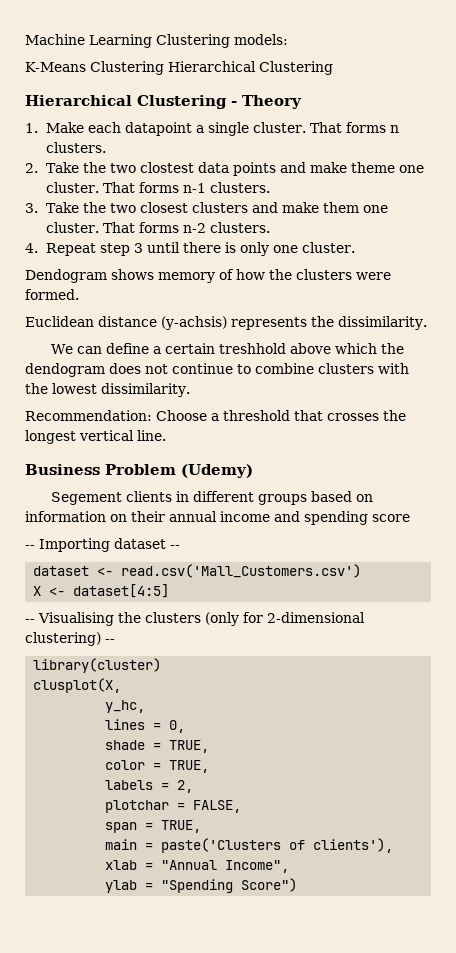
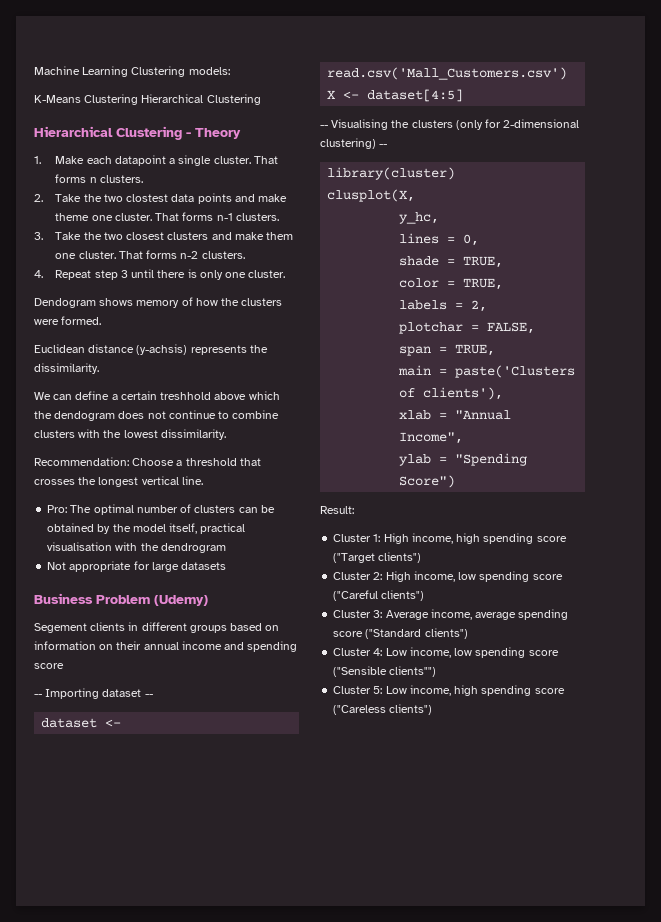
+ Pro: The optimal number of clusters can be obtained by the model itself, practical visualisation with the dendrogram
+ Not appropriate for large datasets
+ Result:
+ Cluster 1: High income, high spending score ("Target clients")
+ Cluster 2: High income, low spending score ("Careful clients")
+ Cluster 3: Average income, average spending score ("Standard clients")
+ Cluster 4: Low income, low spending score ("Sensible clients"")
+ Cluster 5: Low income, high spending score ("Careless clients")

